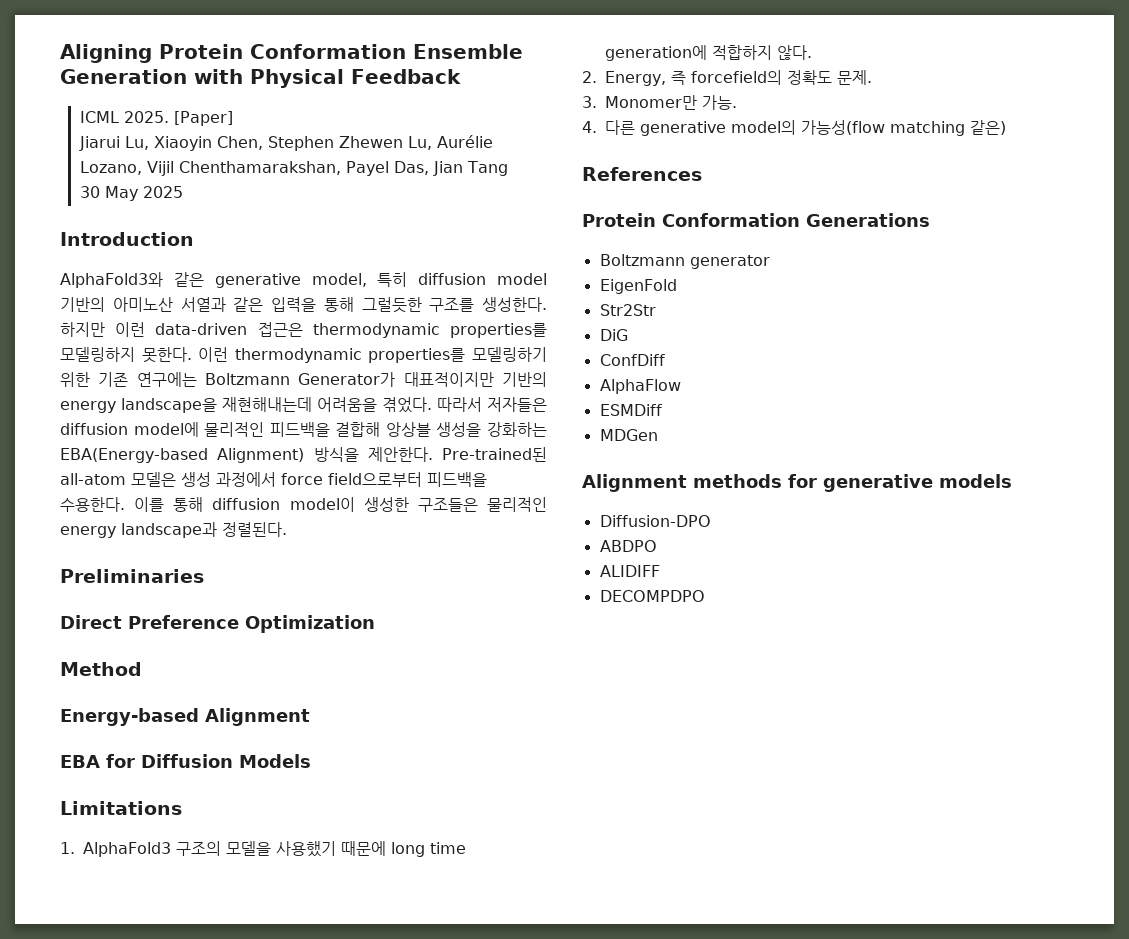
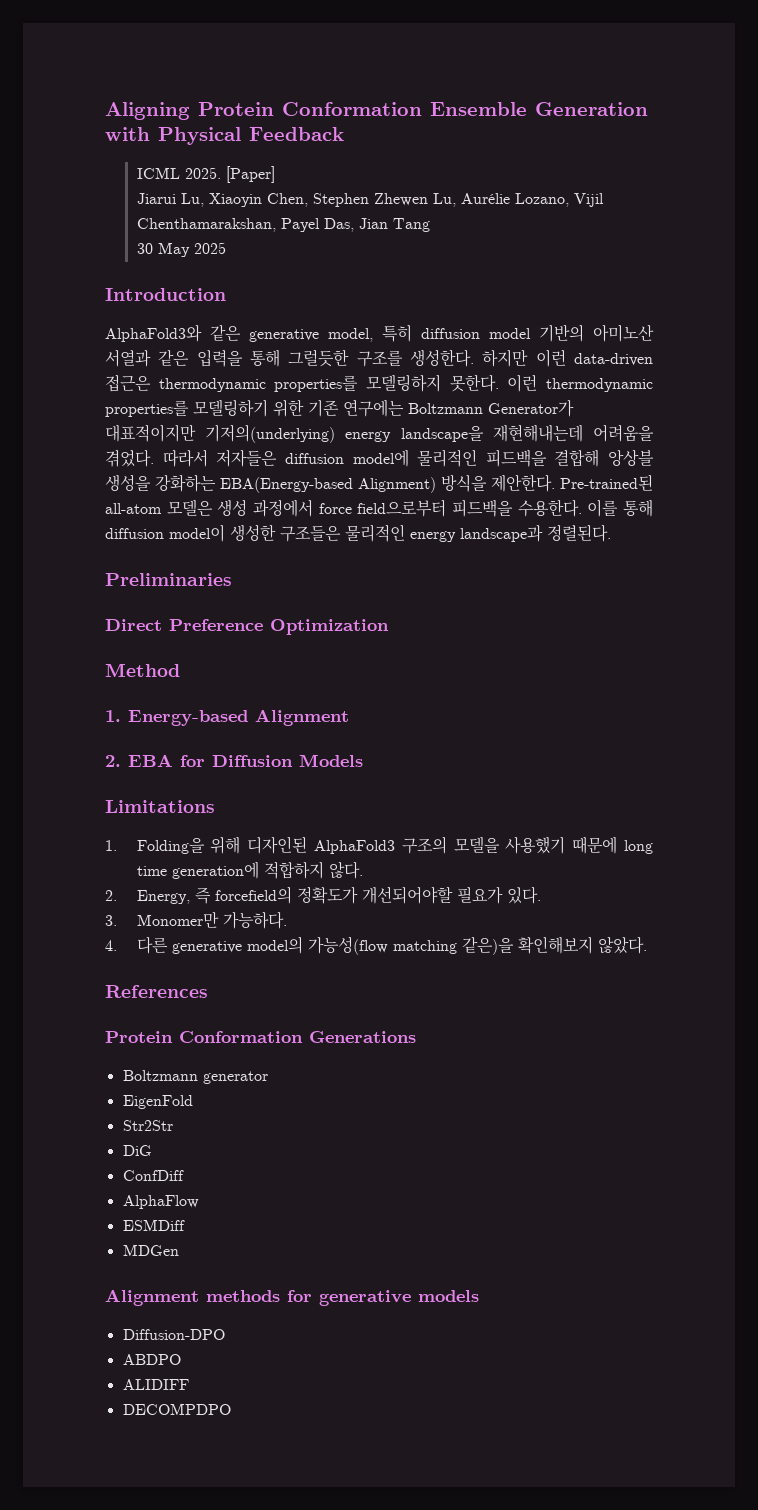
- 이런 thermodynamic properties를 모델링하기 위한 기존 연구에는 Boltzmann Generator가 대표적이지만 기반의 energy landscape을 재현해내는데 어려움을 겪었다.
+ 이런 thermodynamic properties를 모델링하기 위한 기존 연구에는 Boltzmann Generator가 대표적이지만 기저의(underlying) energy landscape을 재현해내는데 어려움을 겪었다.
- Energy-based Alignment
+ 1. Energy-based Alignment
- EBA for Diffusion Models
+ 2. EBA for Diffusion Models
- 1. AlphaFold3 구조의 모델을 사용했기 때문에 long time generation에 적합하지 않다.
+ 1. Folding을 위해 디자인된 AlphaFold3 구조의 모델을 사용했기 때문에 long time generation에 적합하지 않다.
- 2. Energy, 즉 forcefield의 정확도 문제.
+ 2. Energy, 즉 forcefield의 정확도가 개선되어야할 필요가 있다.
- 3. Monomer만 가능.
+ 3. Monomer만 가능하다.
- 4. 다른 generative model의 가능성(flow matching 같은)
+ 4. 다른 generative model의 가능성(flow matching 같은)을 확인해보지 않았다.

